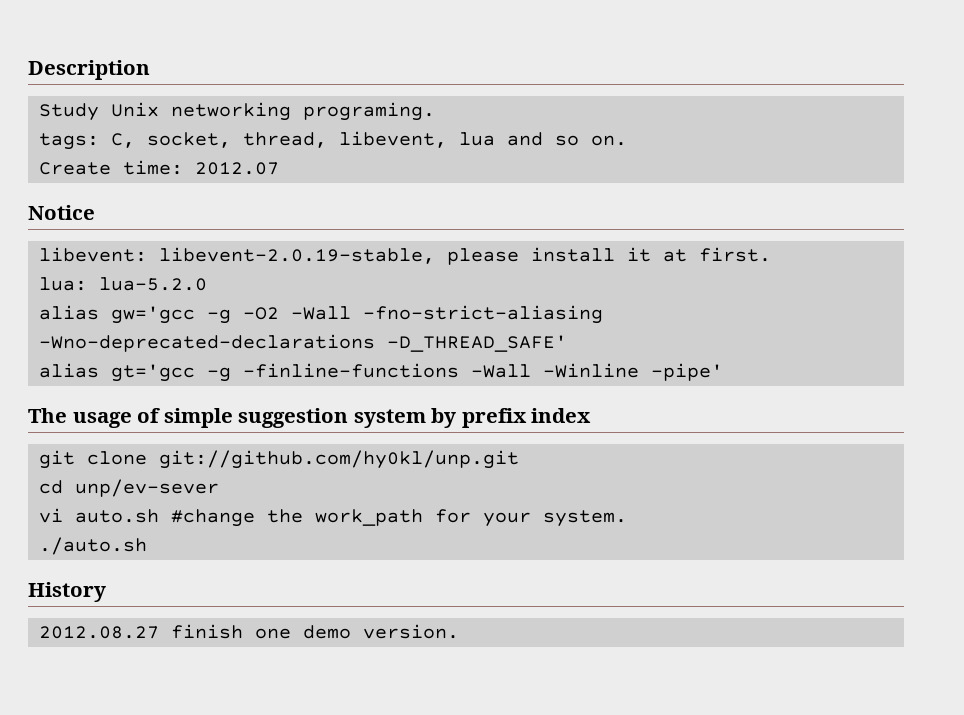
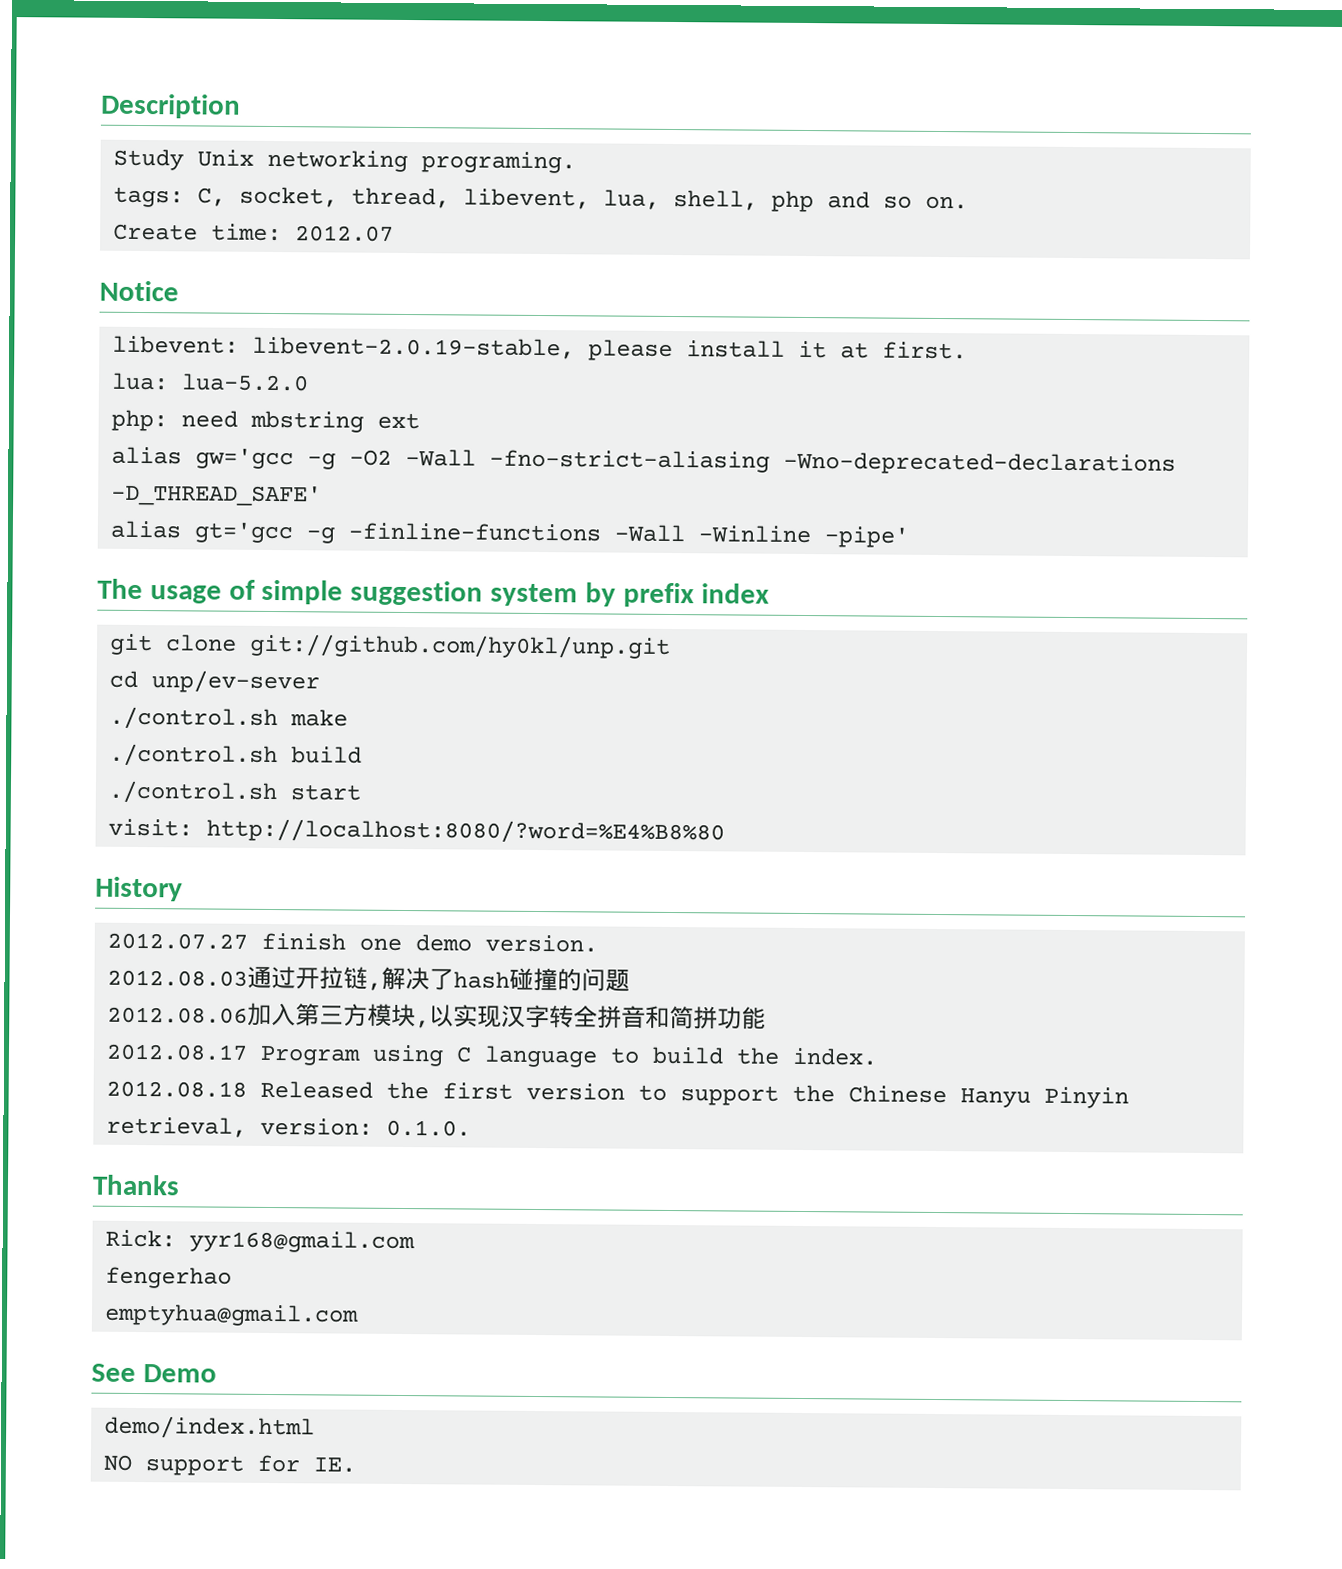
- tags: C, socket, thread, libevent, lua and so on.
+ tags: C, socket, thread, libevent, lua, shell, php and so on.
+ php: need mbstring ext
- vi auto.sh #change the work_path for your system.
- ./auto.sh
+ ./control.sh make
+ ./control.sh build
+ ./control.sh start
+ visit: http://localhost:8080/?word=%E4%B8%80
- 2012.08.27 finish one demo version.
+ 2012.07.27 finish one demo version.
+ 2012.08.03通过开拉链,解决了hash碰撞的问题
+ 2012.08.06加入第三方模块,以实现汉字转全拼音和简拼功能
+ 2012.08.17 Program using C language to build the index.
+ 2012.08.18 Released the first version to support the Chinese Hanyu Pinyin retrieval, version: 0.1.0.
+ Thanks
+ Rick: yyr168@gmail.com
+ fengerhao
+ emptyhua@gmail.com
+ See Demo
+ demo/index.html
+ NO support for IE.

